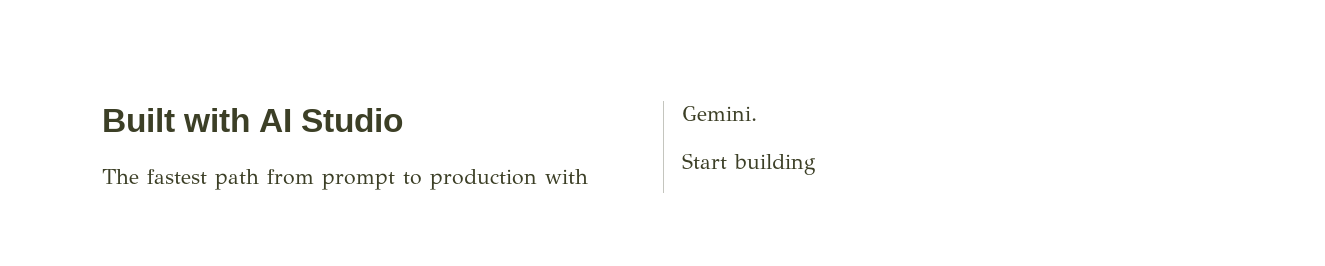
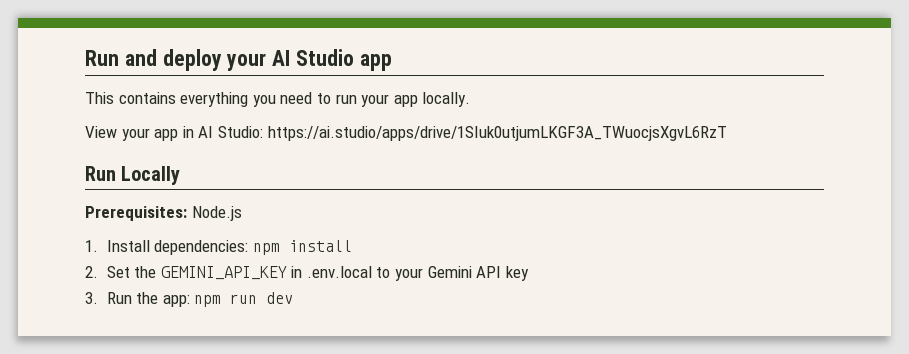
- Built with AI Studio
- The fastest path from prompt to production with Gemini.
- Start building
+ Run and deploy your AI Studio app
+ This contains everything you need to run your app locally.
+ View your app in AI Studio: https://ai.studio/apps/drive/1SIuk0utjumLKGF3A_TWuocjsXgvL6RzT
+ Run Locally
+ Prerequisites: Node.js
+ 1. Install dependencies: npm install
+ 2. Set the GEMINI_API_KEY in .env.local to your Gemini API key
+ 3. Run the app: npm run dev

